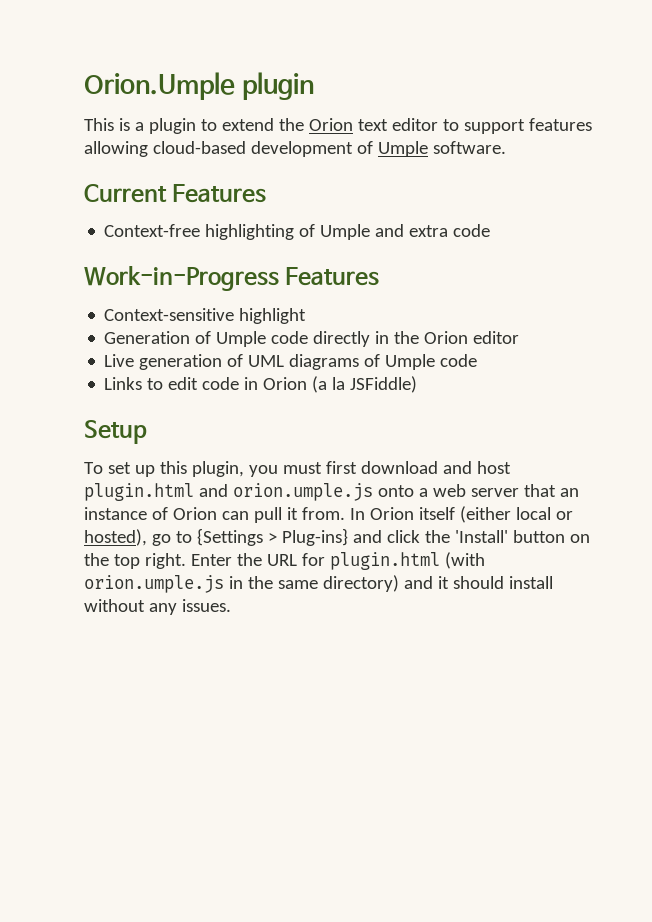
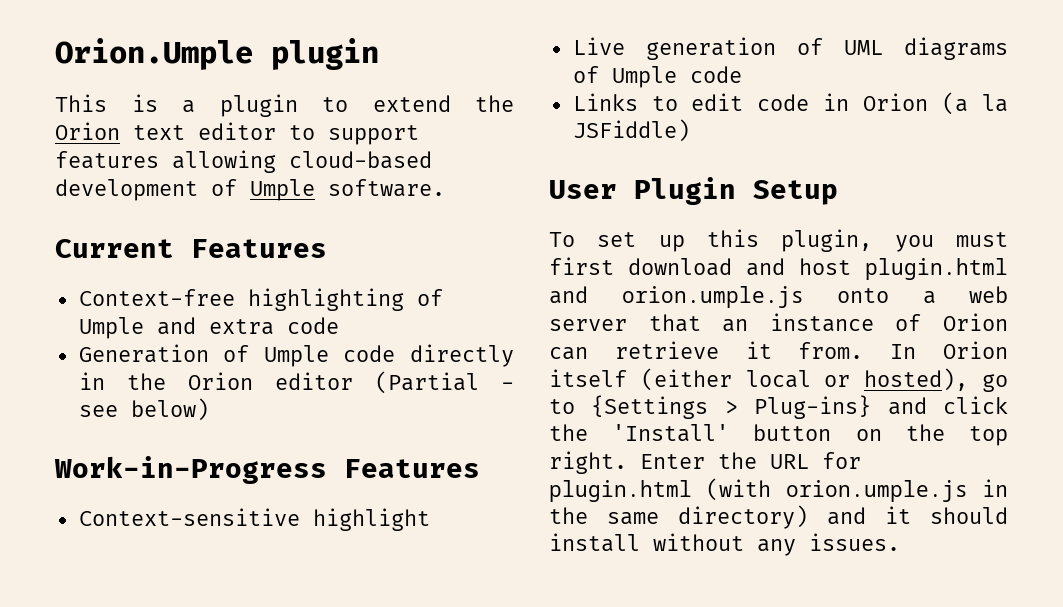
- Work-in-Progress Features
- Context-sensitive highlight
- Generation of Umple code directly in the Orion editor
+ Generation of Umple code directly in the Orion editor (Partial - see below)
+ Work-in-Progress Features
+ Context-sensitive highlight
- Setup
+ User Plugin Setup
- To set up this plugin, you must first download and host plugin.html and orion.umple.js onto a web server that an instance of Orion can pull it from.
+ To set up this plugin, you must first download and host plugin.html and orion.umple.js onto a web server that an instance of Orion can retrieve it from.

